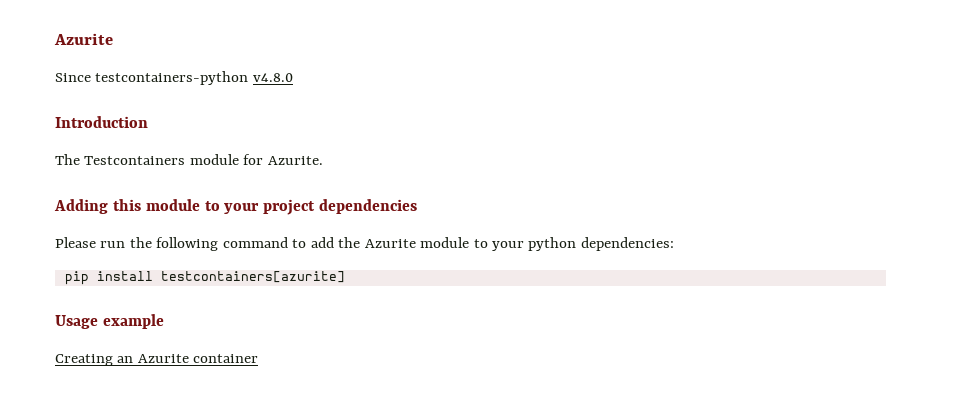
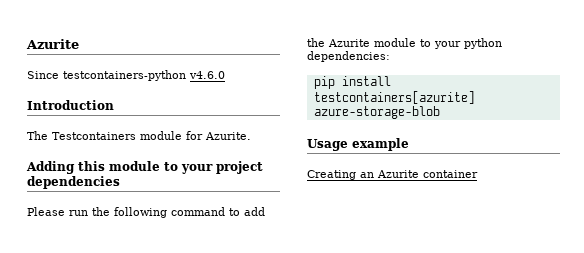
- Since testcontainers-python v4.8.0
+ Since testcontainers-python v4.6.0
- pip install testcontainers[azurite]
+ pip install testcontainers[azurite] azure-storage-blob

